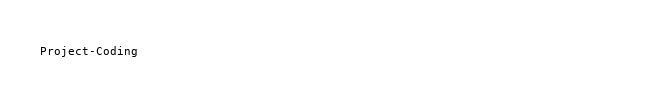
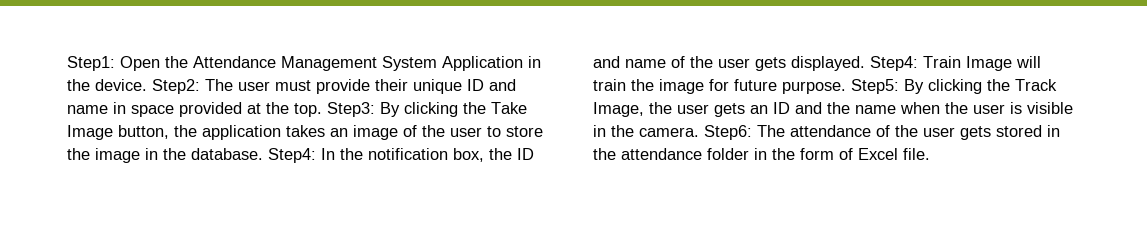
- Project-Coding
+ Step1: Open the Attendance Management System Application in the device. Step2: The user must provide their unique ID and name in space provided at the top. Step3: By clicking the Take Image button, the application takes an image of the user to store the image in the database. Step4: In the notification box, the ID and name of the user gets displayed. Step4: Train Image will train the image for future purpose. Step5: By clicking the Track Image, the user gets an ID and the name when the user is visible in the camera. Step6: The attendance of the user gets stored in the attendance folder in the form of Excel file.

